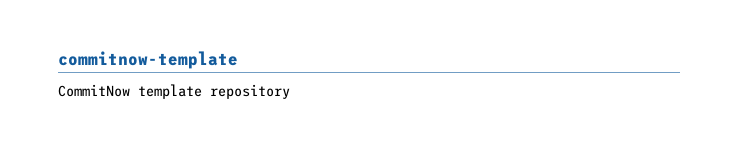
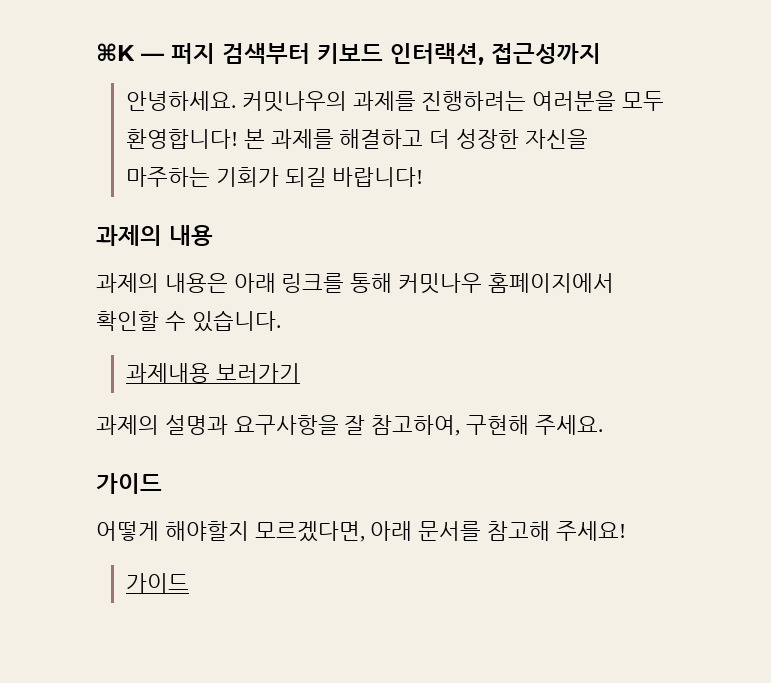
- commitnow-template
- CommitNow template repository
+ ⌘K — 퍼지 검색부터 키보드 인터랙션, 접근성까지
+ 안녕하세요. 커밋나우의 과제를 진행하려는 여러분을 모두 환영합니다! 본 과제를 해결하고 더 성장한 자신을 마주하는 기회가 되길 바랍니다!
+ 과제의 내용
+ 과제의 내용은 아래 링크를 통해 커밋나우 홈페이지에서 확인할 수 있습니다.
+ 과제내용 보러가기
+ 과제의 설명과 요구사항을 잘 참고하여, 구현해 주세요.
+ 가이드
+ 어떻게 해야할지 모르겠다면, 아래 문서를 참고해 주세요!
+ 가이드

